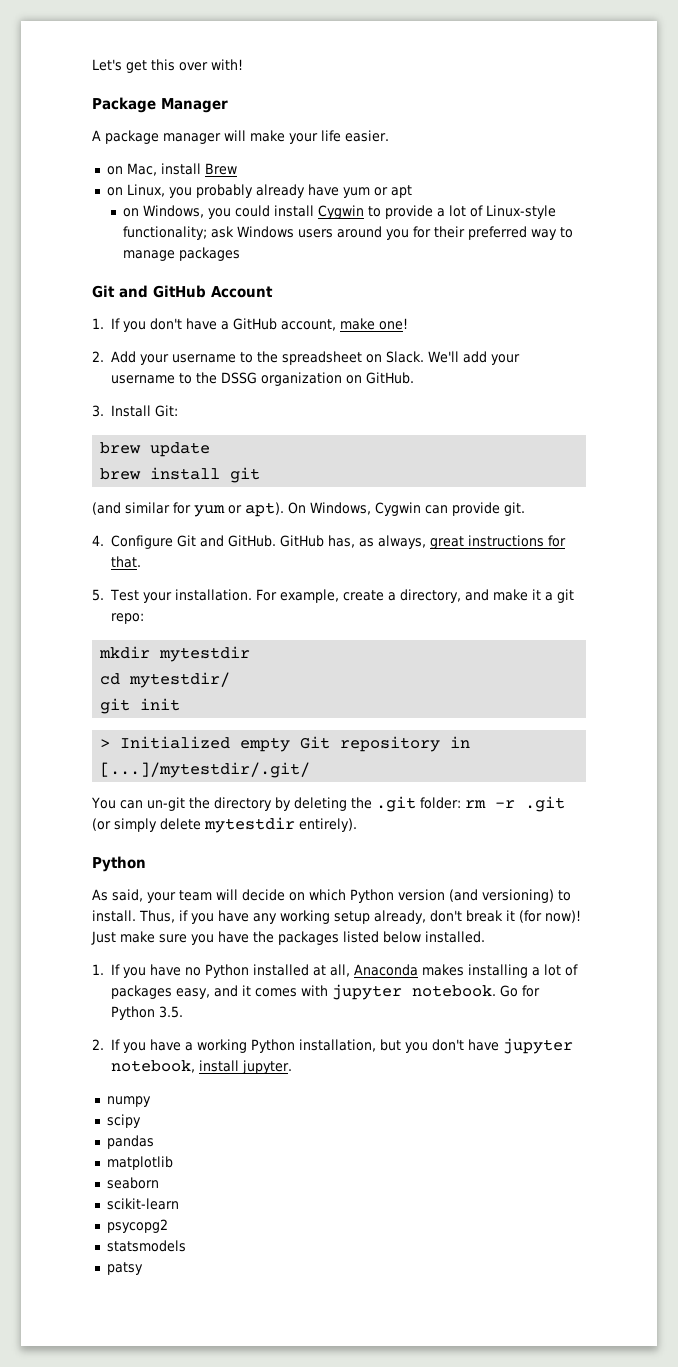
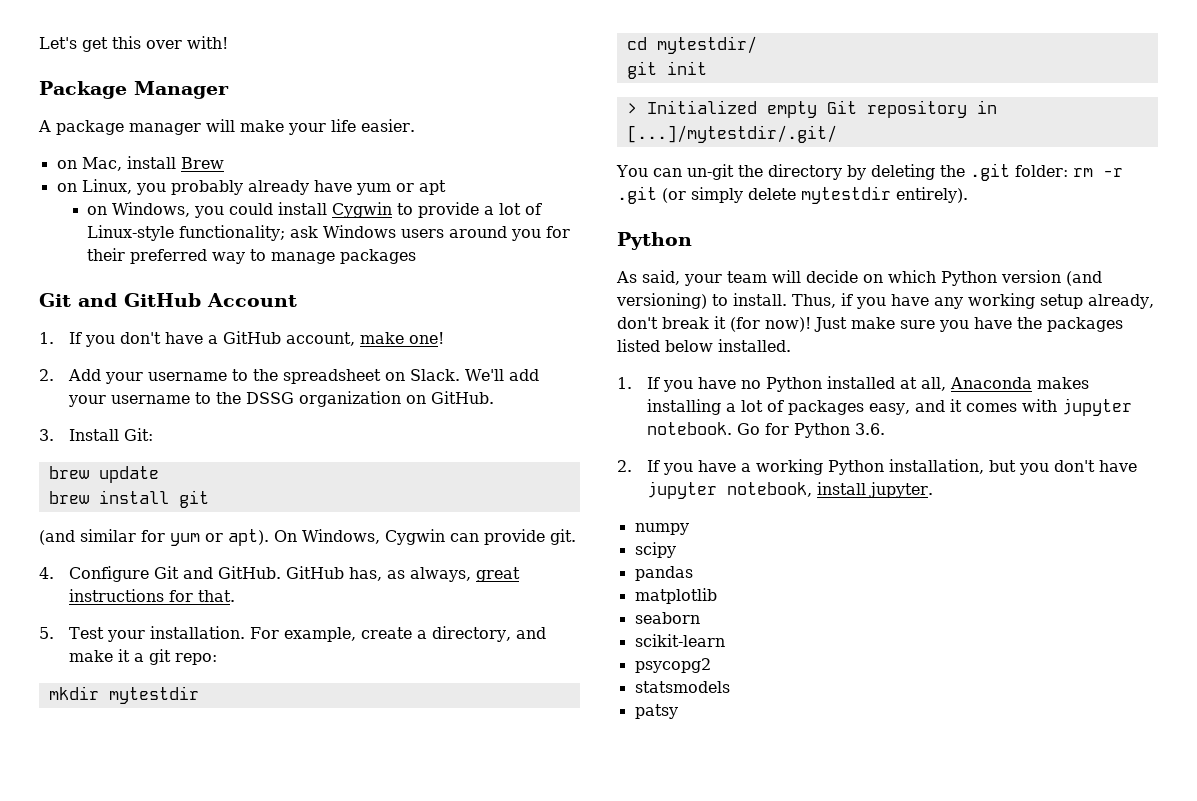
- Go for Python 3.5.
+ Go for Python 3.6.

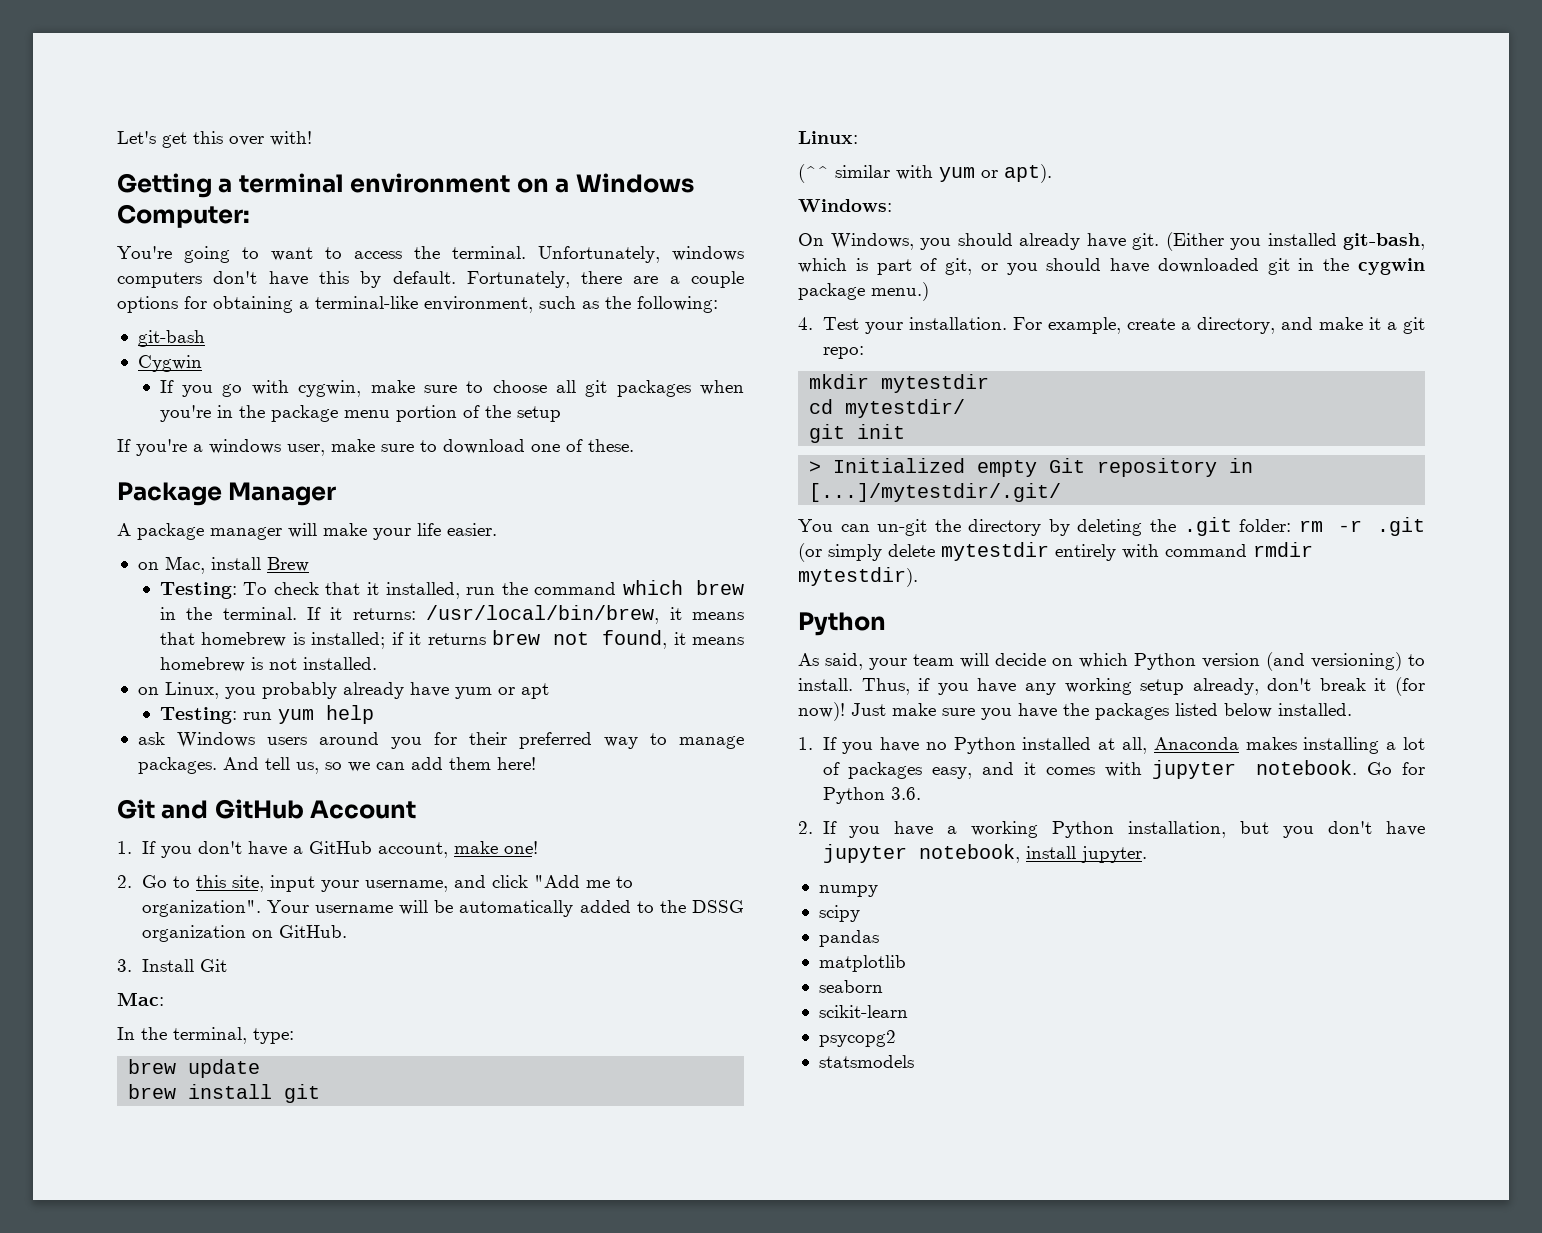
+ Getting a terminal environment on a Windows Computer:
+ You're going to want to access the terminal. Unfortunately, windows computers don't have this by default. Fortunately, there are a couple options for obtaining a terminal-like environment, such as the following:
+ git-bash
+ Cygwin
+ If you go with cygwin, make sure to choose all git packages when you're in the package menu portion of the setup
+ If you're a windows user, make sure to download one of these.
+ Testing: To check that it installed, run the command which brew in the terminal. If it returns: /usr/local/bin/brew, it means that homebrew is installed; if it returns brew not found, it means homebrew is not installed.
- on Windows, you could install Cygwin to provide a lot of Linux-style functionality; ask Windows users around you for their preferred way to manage packages
+ Testing: run yum help
+ ask Windows users around you for their preferred way to manage packages. And tell us, so we can add them here!
- 2. Add your username to the spreadsheet on Slack. We'll add your username to the DSSG organization on GitHub.
+ 2. Go to this site, input your username, and click "Add me to organization". Your username will be automatically added to the DSSG organization on GitHub.
- 3. Install Git:
+ 3. Install Git
+ Mac:
+ In the terminal, type:
- (and similar for yum or apt). On Windows, Cygwin can provide git.
- 4. Configure Git and GitHub. GitHub has, as always, great instructions for that.
- 5. Test your installation.
+ Linux:
+ (^^ similar with yum or apt).
+ Windows:
+ On Windows, you should already have git. (Either you installed git-bash, which is part of git, or you should have downloaded git in the cygwin package menu.)
+ 4. Test your installation.
- You can un-git the directory by deleting the .git folder: rm -r .git (or simply delete mytestdir entirely).
+ You can un-git the directory by deleting the .git folder: rm -r .git (or simply delete mytestdir entirely with command rmdir mytestdir).
- patsy

